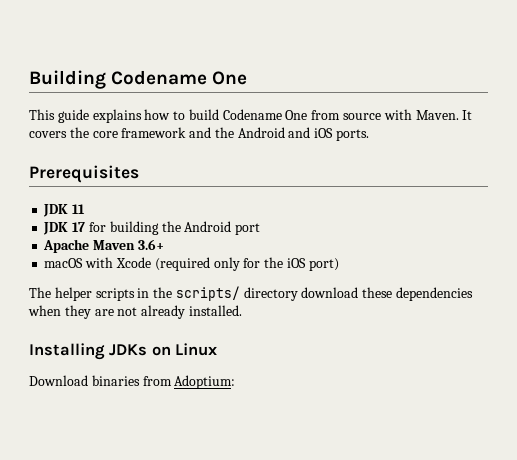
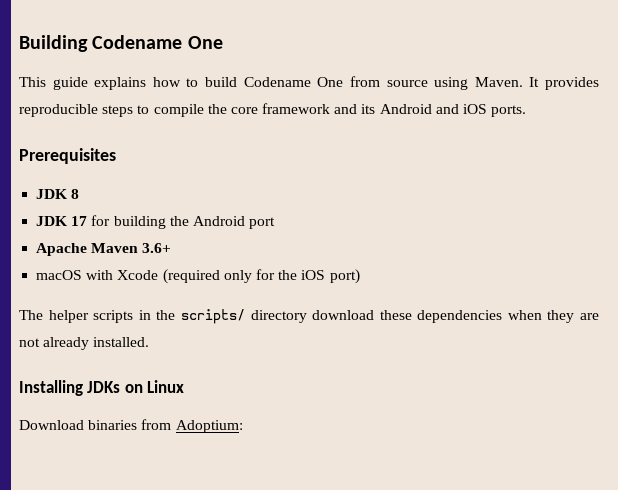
- This guide explains how to build Codename One from source with Maven.
+ This guide explains how to build Codename One from source using Maven.
- It covers the core framework and the Android and iOS ports.
+ It provides reproducible steps to compile the core framework and its Android and iOS ports.
- JDK 11
+ JDK 8

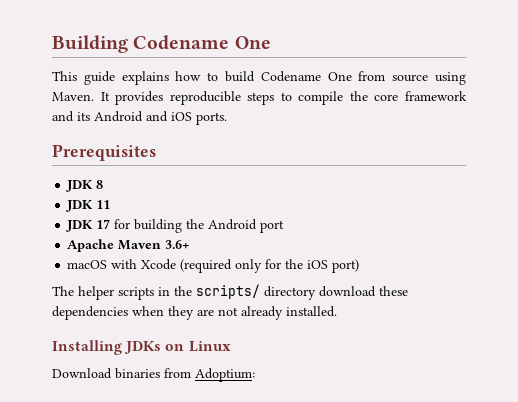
+ JDK 11

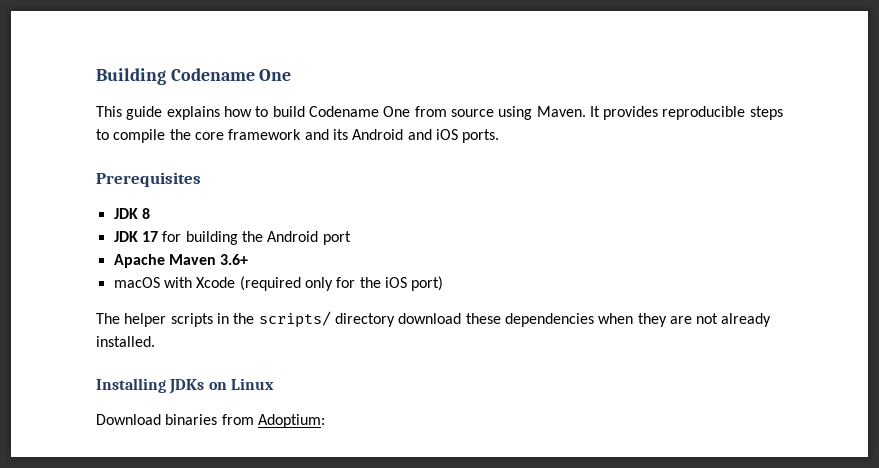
- JDK 11

